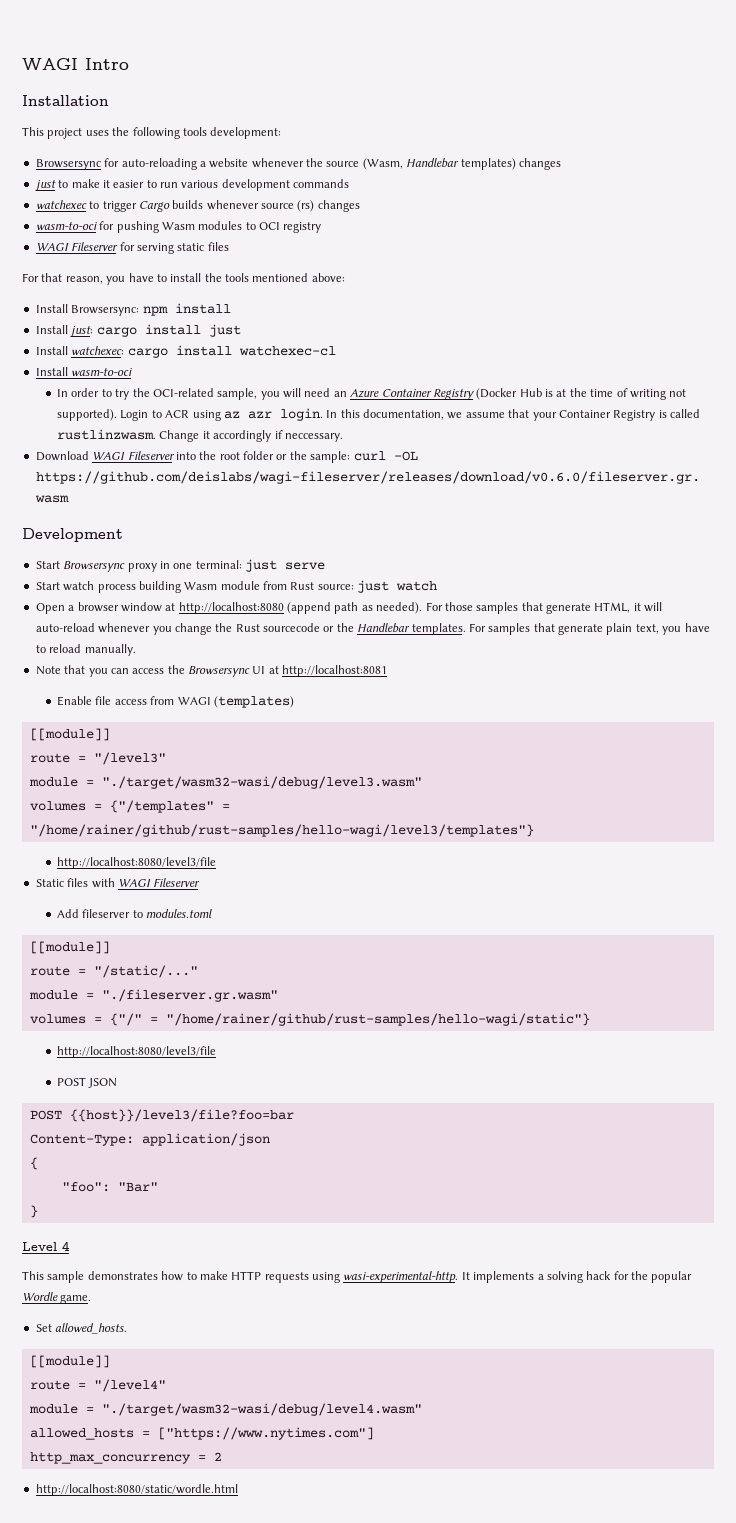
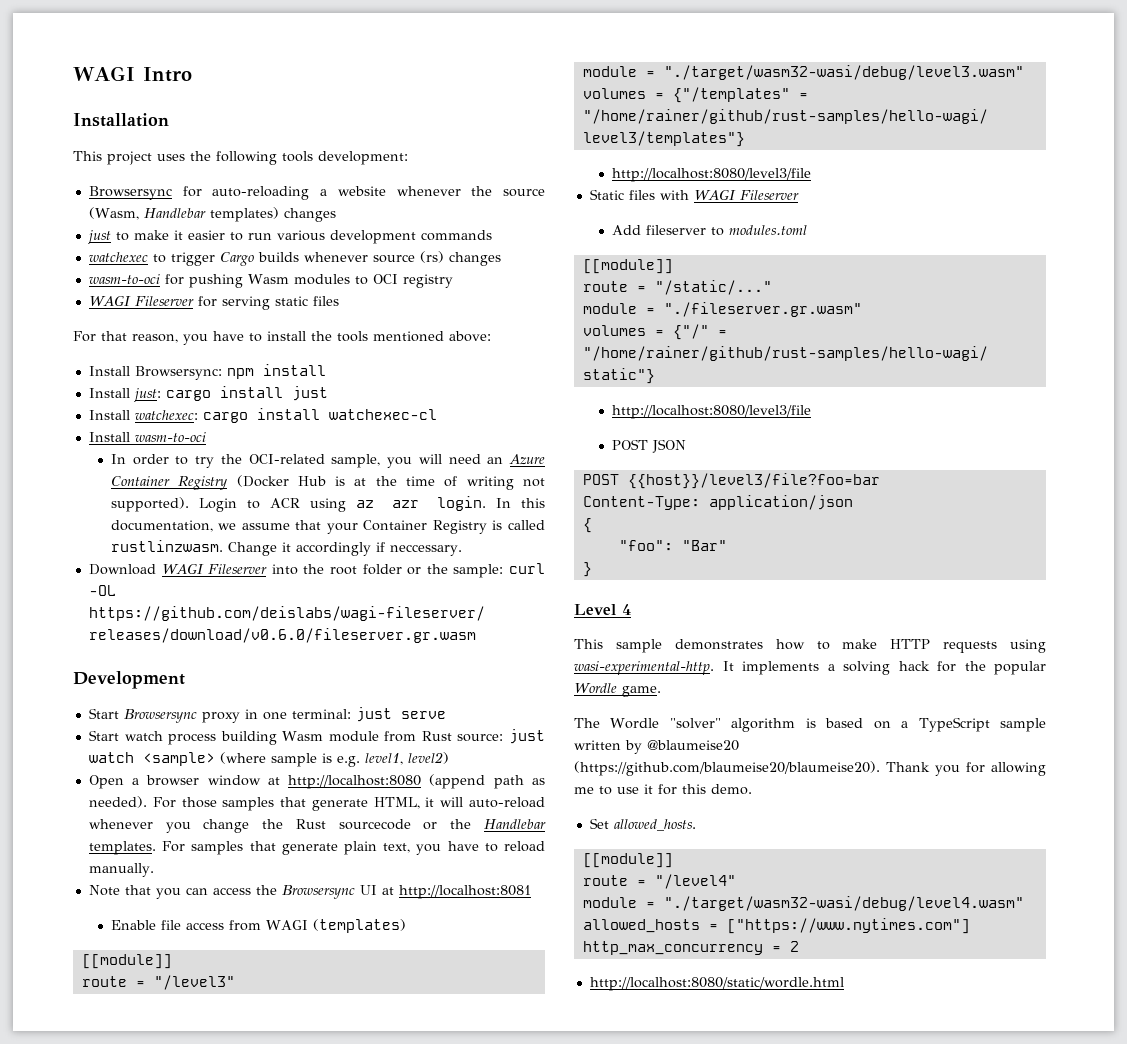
- Start watch process building Wasm module from Rust source: just watch
+ Start watch process building Wasm module from Rust source: just watch <sample> (where sample is e.g. level1, level2)
+ The Wordle "solver" algorithm is based on a TypeScript sample written by @blaumeise20 (https://github.com/blaumeise20/blaumeise20). Thank you for allowing me to use it for this demo.

